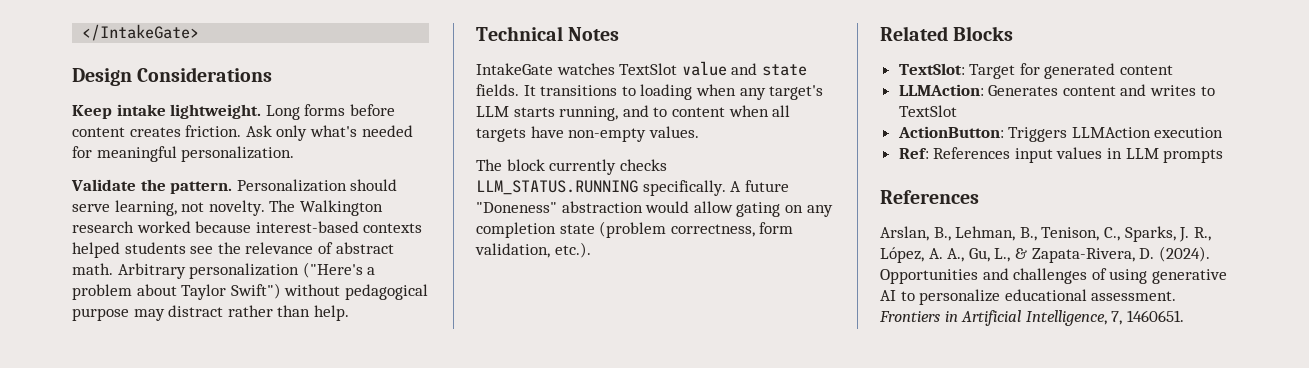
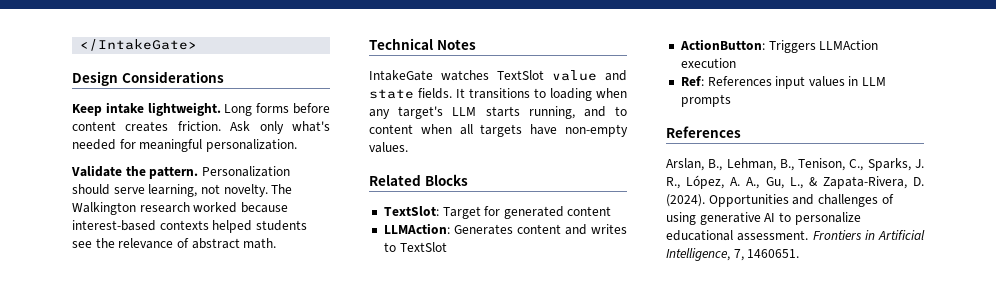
- Arbitrary personalization ("Here's a problem about Taylor Swift") without pedagogical purpose may distract rather than help.
- The block currently checks LLM_STATUS.RUNNING specifically. A future "Doneness" abstraction would allow gating on any completion state (problem correctness, form validation, etc.).

